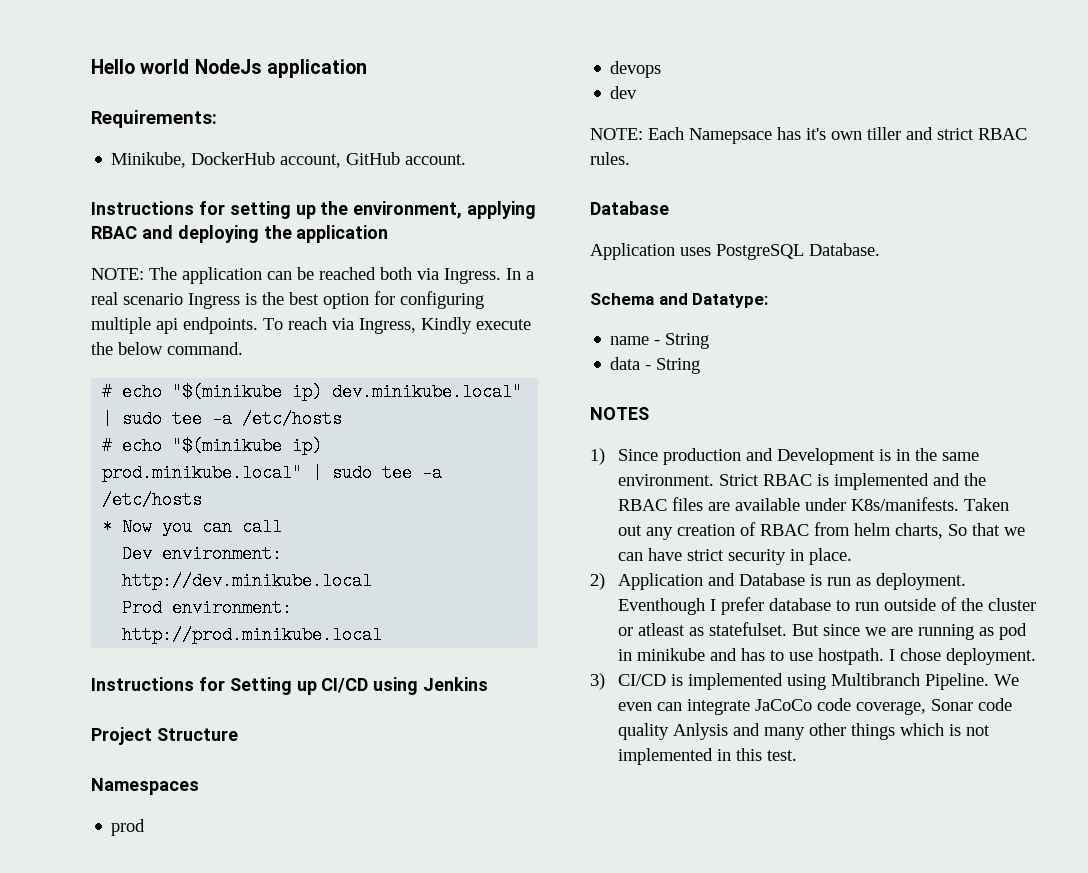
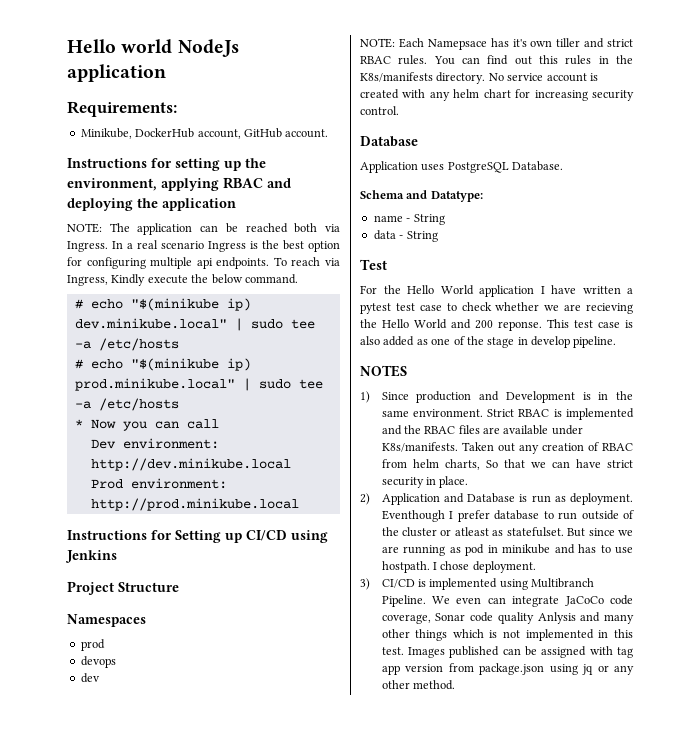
+ You can find out this rules in the K8s/manifests directory. No service account is created with any helm chart for increasing security control.
+ Test
+ For the Hello World application I have written a pytest test case to check whether we are recieving the Hello World and 200 reponse. This test case is also added as one of the stage in develop pipeline.
+ Images published can be assigned with tag app version from package.json using jq or any other method.

